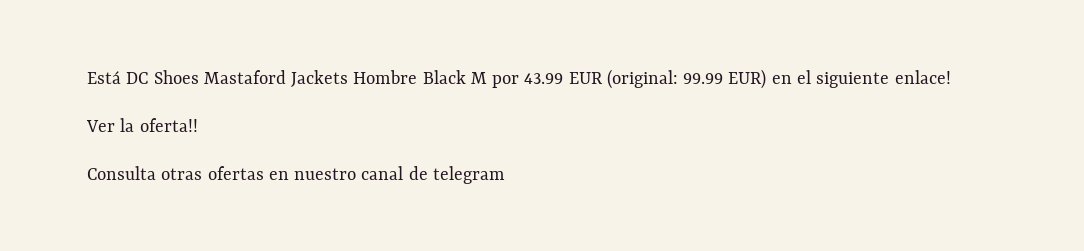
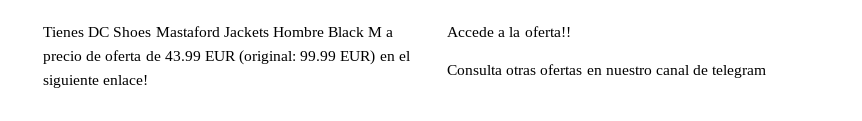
- Está DC Shoes Mastaford Jackets Hombre Black M por 43.99 EUR (original: 99.99 EUR) en el siguiente enlace!
+ Tienes DC Shoes Mastaford Jackets Hombre Black M a precio de oferta de 43.99 EUR (original: 99.99 EUR) en el siguiente enlace!
- Ver la oferta!!
+ Accede a la oferta!!

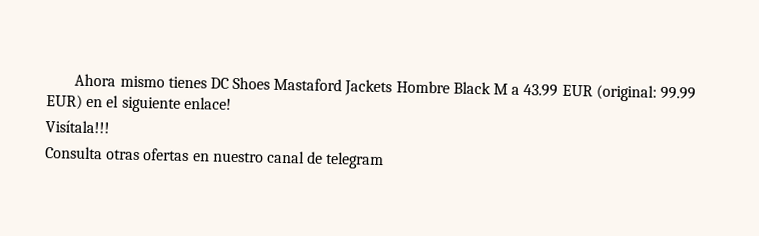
- Tienes DC Shoes Mastaford Jackets Hombre Black M a precio de oferta de 43.99 EUR (original: 99.99 EUR) en el siguiente enlace!
+ Ahora mismo tienes DC Shoes Mastaford Jackets Hombre Black M a 43.99 EUR (original: 99.99 EUR) en el siguiente enlace!
- Accede a la oferta!!
+ Visítala!!!

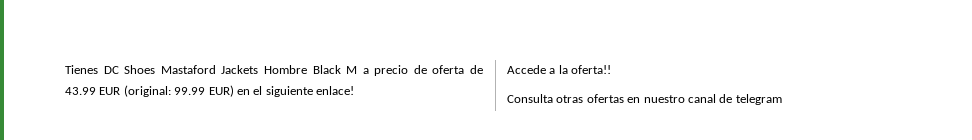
- Ahora mismo tienes DC Shoes Mastaford Jackets Hombre Black M a 43.99 EUR (original: 99.99 EUR) en el siguiente enlace!
+ Tienes DC Shoes Mastaford Jackets Hombre Black M a precio de oferta de 43.99 EUR (original: 99.99 EUR) en el siguiente enlace!
- Visítala!!!
+ Accede a la oferta!!

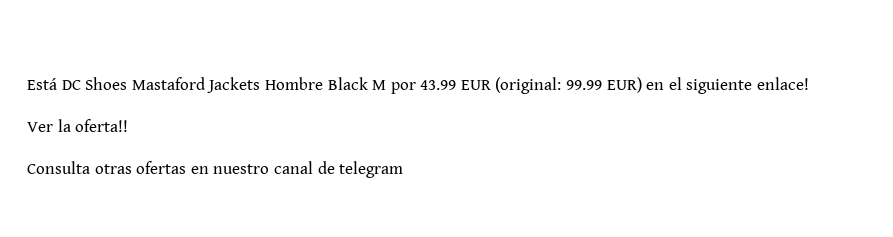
- Tienes DC Shoes Mastaford Jackets Hombre Black M a precio de oferta de 43.99 EUR (original: 99.99 EUR) en el siguiente enlace!
+ Está DC Shoes Mastaford Jackets Hombre Black M por 43.99 EUR (original: 99.99 EUR) en el siguiente enlace!
- Accede a la oferta!!
+ Ver la oferta!!

